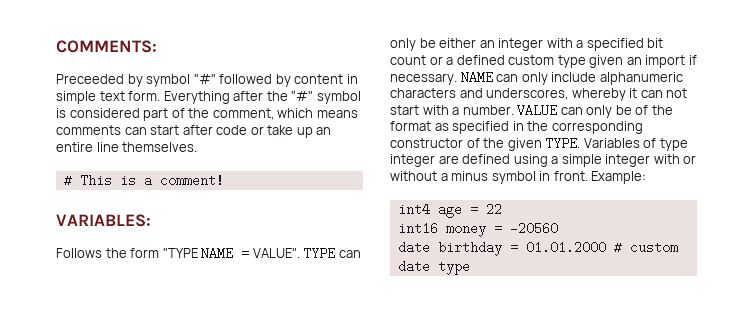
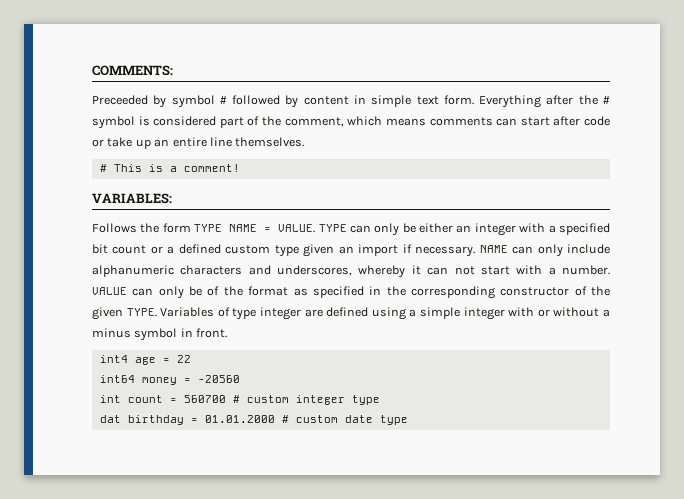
- Preceeded by symbol "#" followed by content in simple text form.
+ Preceeded by symbol # followed by content in simple text form.
- Everything after the "#" symbol is considered part of the comment, which means comments can start after code or take up an entire line themselves.
+ Everything after the # symbol is considered part of the comment, which means comments can start after code or take up an entire line themselves.
- Follows the form "TYPE NAME = VALUE".
+ Follows the form TYPE NAME = VALUE.
- Example:
- int16 money = -20560
+ int64 money = -20560
- date birthday = 01.01.2000 # custom date type
+ int count = 560700 # custom integer type
+ dat birthday = 01.01.2000 # custom date type

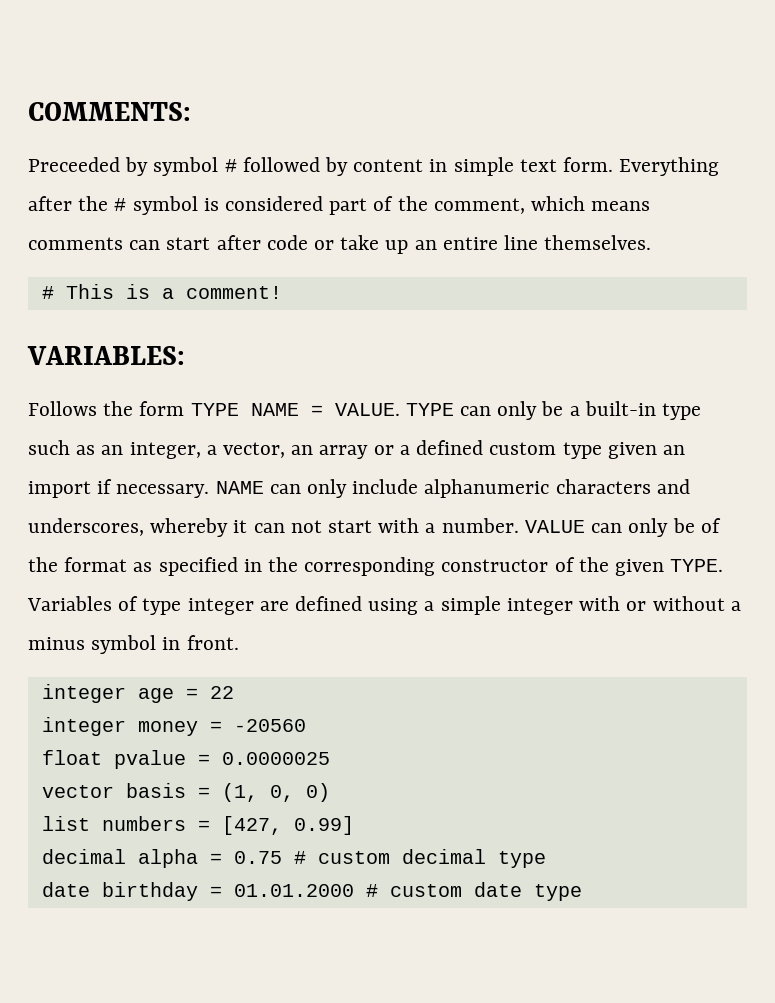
- TYPE can only be either an integer with a specified bit count or a defined custom type given an import if necessary.
+ TYPE can only be a built-in type such as an integer, a vector, an array or a defined custom type given an import if necessary.
- int4 age = 22
+ integer age = 22
- int64 money = -20560
+ integer money = -20560
- int count = 560700 # custom integer type
+ float pvalue = 0.0000025
+ vector basis = (1, 0, 0)
+ list numbers = [427, 0.99]
+ decimal alpha = 0.75 # custom decimal type
- dat birthday = 01.01.2000 # custom date type
+ date birthday = 01.01.2000 # custom date type

